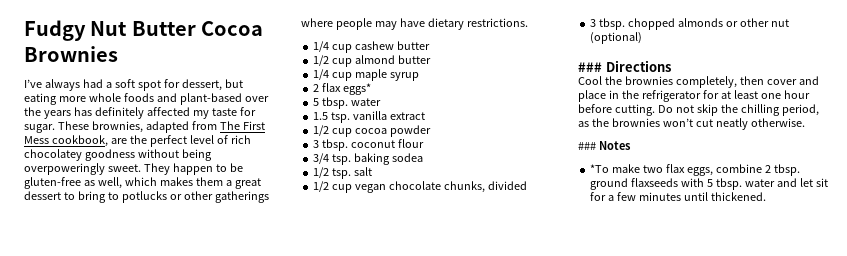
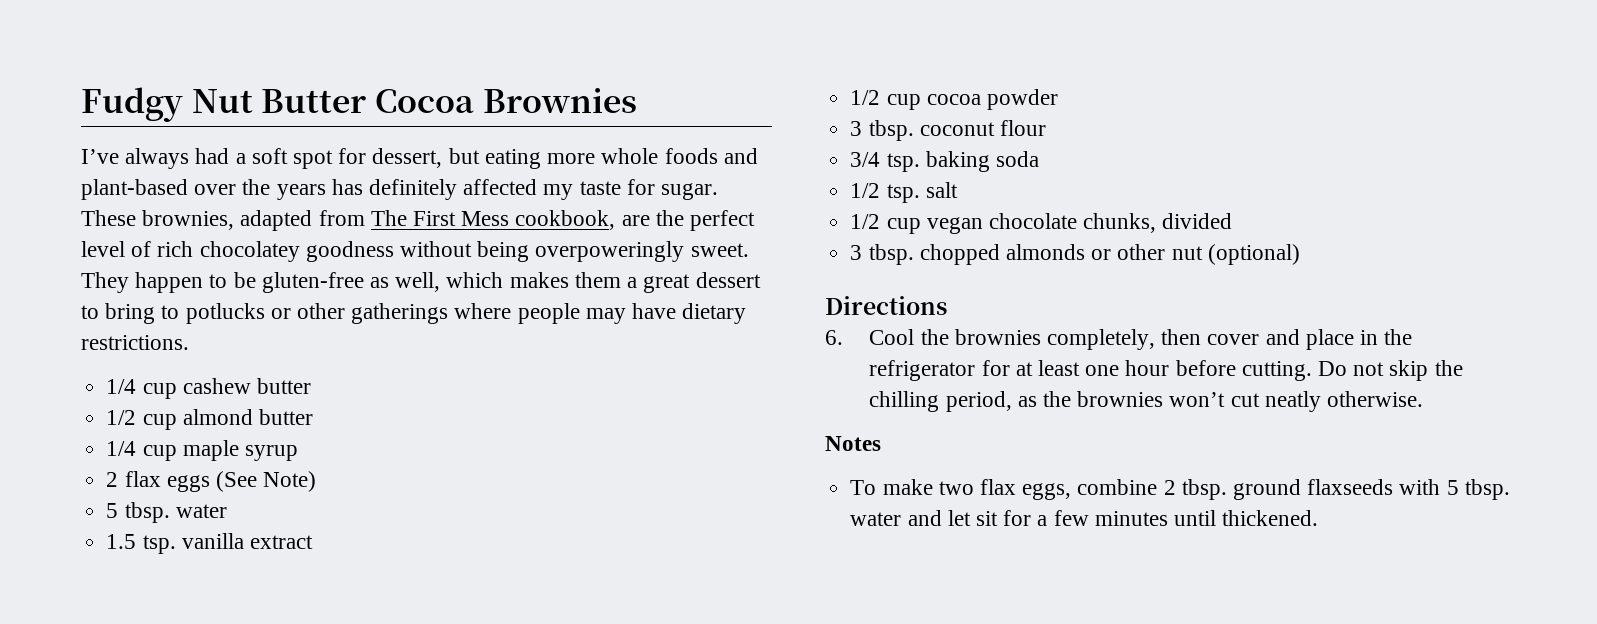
- 2 flax eggs*
+ 2 flax eggs (See Note)
- 3/4 tsp. baking sodea
+ 3/4 tsp. baking soda
- ### Directions
+ Directions
- Cool the brownies completely, then cover and place in the refrigerator for at least one hour before cutting.
+ 6. Cool the brownies completely, then cover and place in the refrigerator for at least one hour before cutting.
- ### Notes
+ Notes
- *To make two flax eggs, combine 2 tbsp. ground flaxseeds with 5 tbsp. water and let sit for a few minutes until thickened.
+ To make two flax eggs, combine 2 tbsp. ground flaxseeds with 5 tbsp. water and let sit for a few minutes until thickened.

